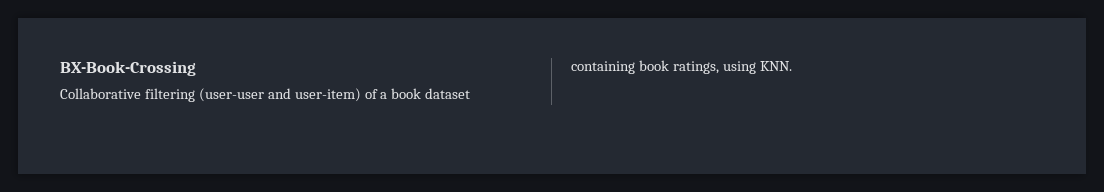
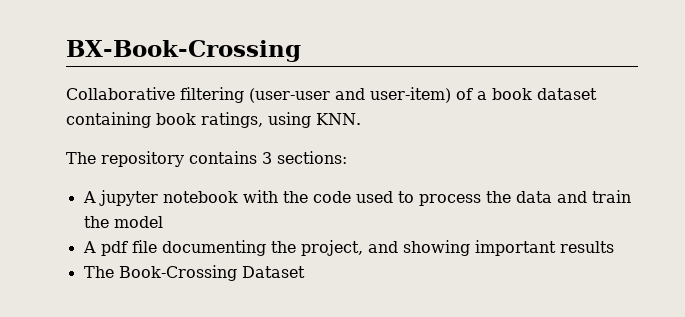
+ The repository contains 3 sections:
+ A jupyter notebook with the code used to process the data and train the model
+ A pdf file documenting the project, and showing important results
+ The Book-Crossing Dataset

